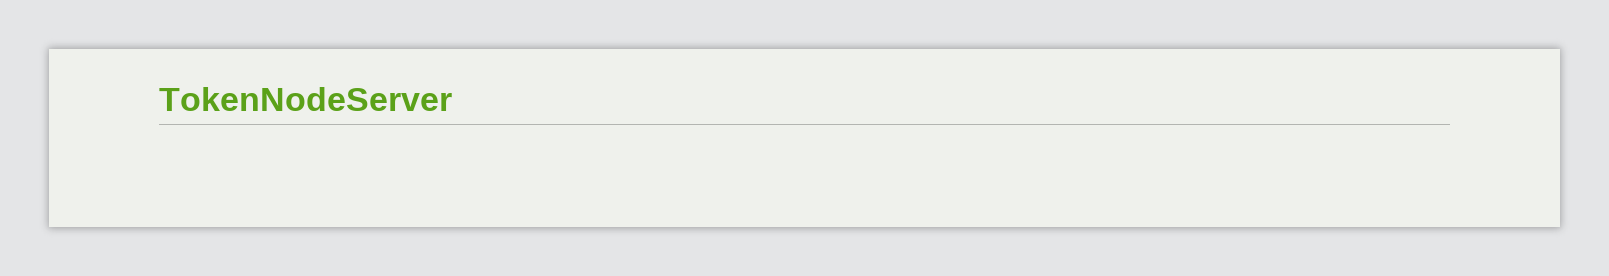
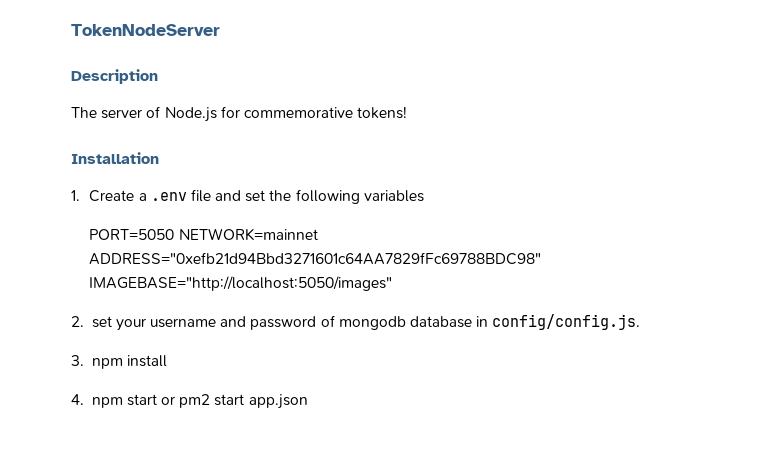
+ Description
+ The server of Node.js for commemorative tokens!
+ Installation
+ 1. Create a .env file and set the following variables
+ PORT=5050 NETWORK=mainnet ADDRESS="0xefb21d94Bbd3271601c64AA7829fFc69788BDC98" IMAGEBASE="http://localhost:5050/images"
+ 2. set your username and password of mongodb database in config/config.js.
+ 3. npm install
+ 4. npm start or pm2 start app.json

